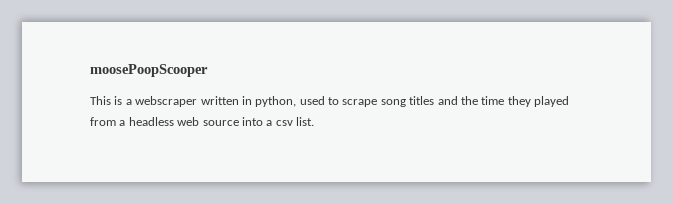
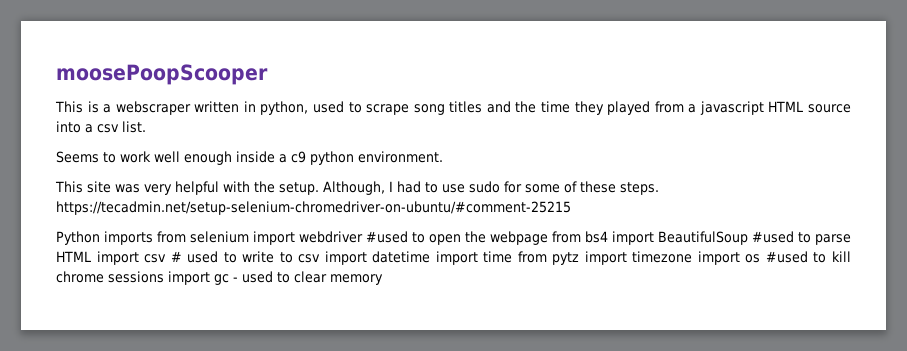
- This is a webscraper written in python, used to scrape song titles and the time they played from a headless web source into a csv list.
+ This is a webscraper written in python, used to scrape song titles and the time they played from a javascript HTML source into a csv list.
+ Seems to work well enough inside a c9 python environment.
+ This site was very helpful with the setup. Although, I had to use sudo for some of these steps. https://tecadmin.net/setup-selenium-chromedriver-on-ubuntu/#comment-25215
+ Python imports from selenium import webdriver #used to open the webpage from bs4 import BeautifulSoup #used to parse HTML import csv # used to write to csv import datetime import time from pytz import timezone import os #used to kill chrome sessions import gc - used to clear memory

